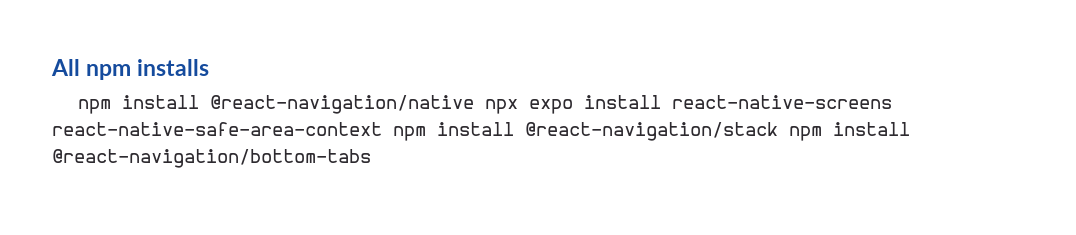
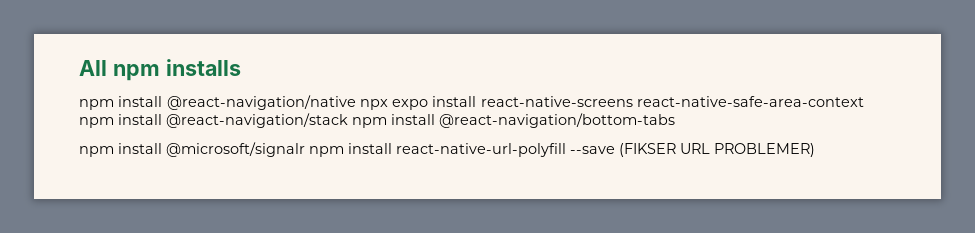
+ npm install @microsoft/signalr npm install react-native-url-polyfill --save (FIKSER URL PROBLEMER)

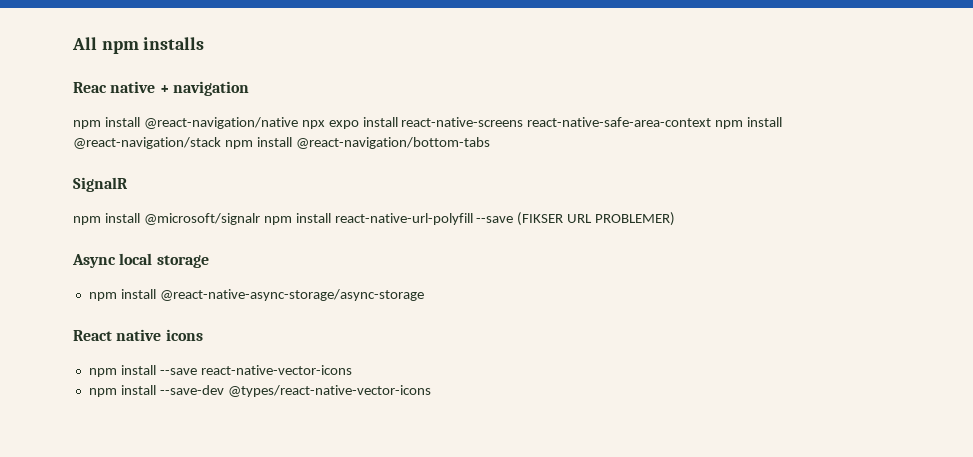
+ Reac native + navigation
+ SignalR
+ Async local storage
+ npm install @react-native-async-storage/async-storage
+ React native icons
+ npm install --save react-native-vector-icons
+ npm install --save-dev @types/react-native-vector-icons

